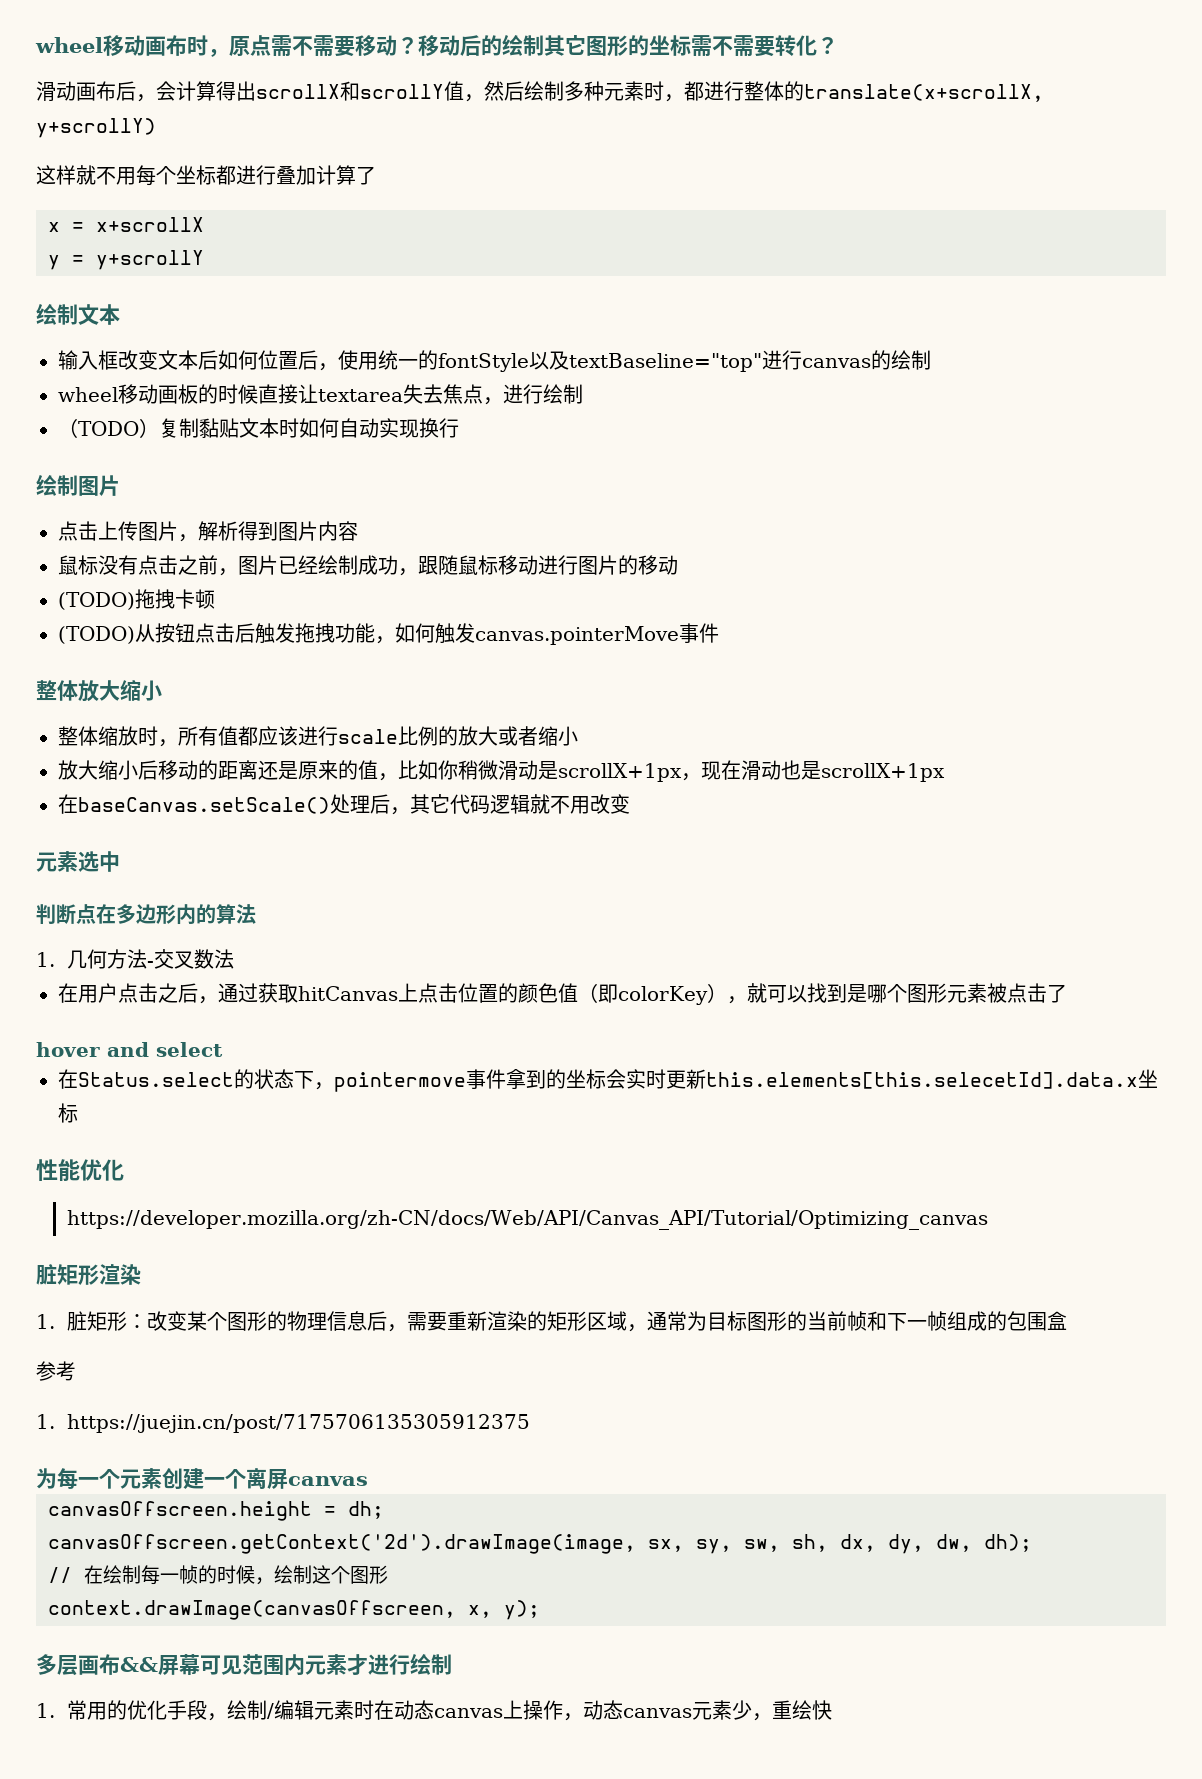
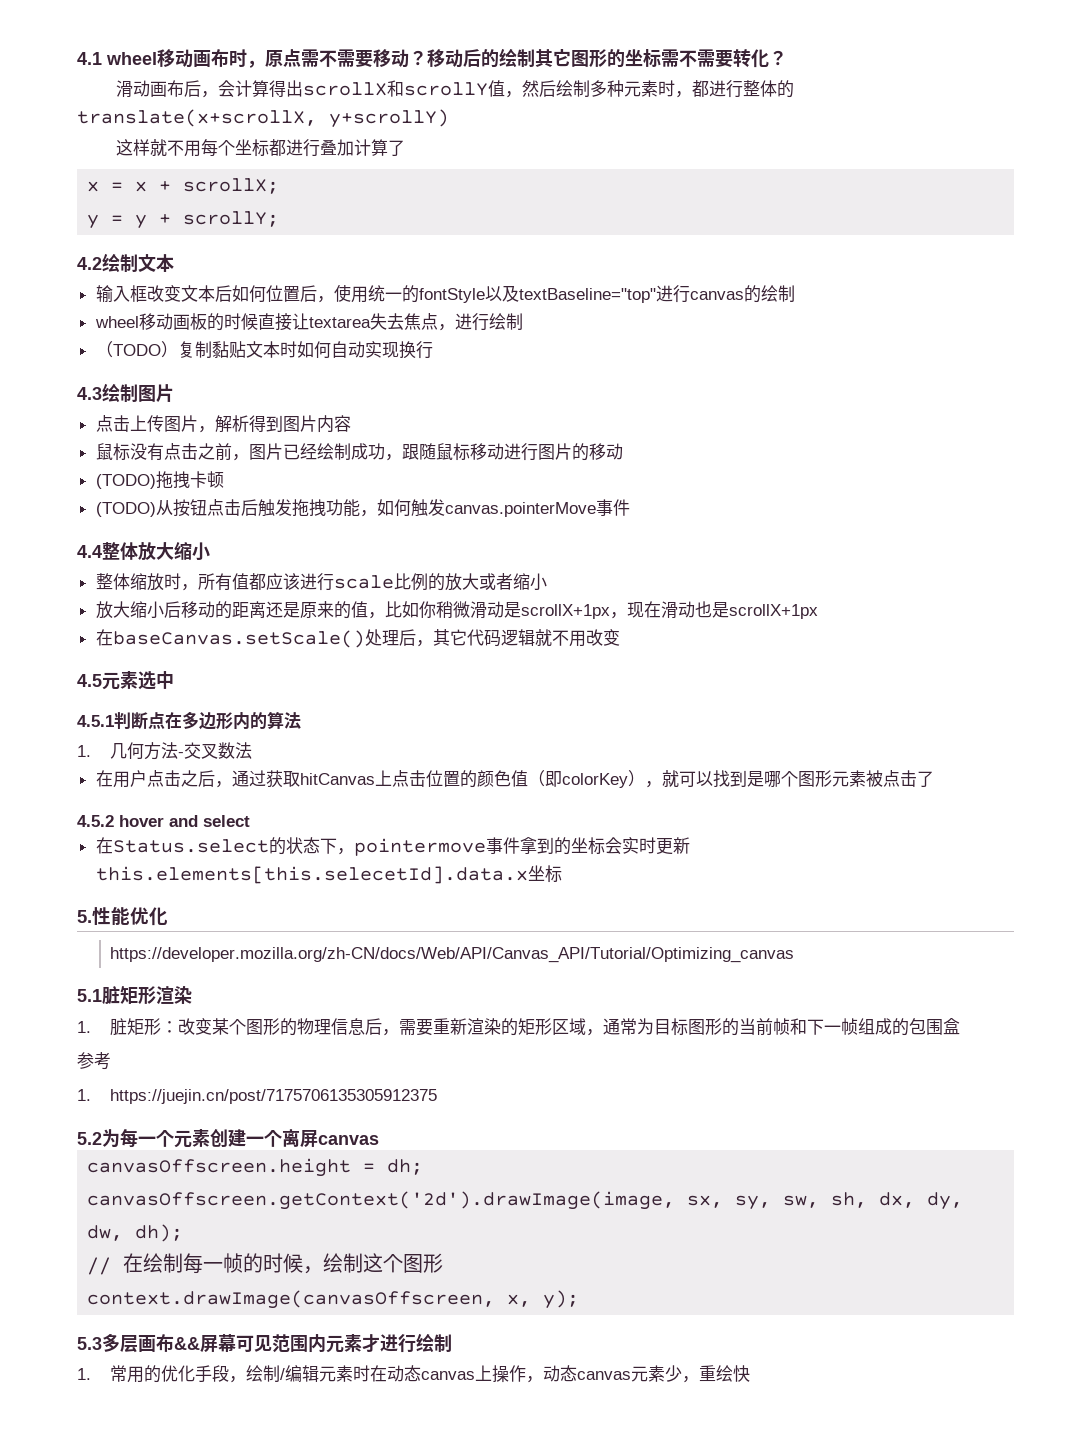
- wheel移动画布时，原点需不需要移动？
+ 4.1 wheel移动画布时，原点需不需要移动？
- x = x+scrollX
+ x = x + scrollX;
- y = y+scrollY
- 绘制文本
+ y = y + scrollY;
+ 4.2绘制文本
- 绘制图片
+ 4.3绘制图片
- 整体放大缩小
+ 4.4整体放大缩小
- 元素选中
+ 4.5元素选中
- 判断点在多边形内的算法
+ 4.5.1判断点在多边形内的算法
- hover and select
+ 4.5.2 hover and select
- 性能优化
+ 5.性能优化
- 脏矩形渲染
+ 5.1脏矩形渲染
- 为每一个元素创建一个离屏canvas
+ 5.2为每一个元素创建一个离屏canvas
- 多层画布&&屏幕可见范围内元素才进行绘制
+ 5.3多层画布&&屏幕可见范围内元素才进行绘制

